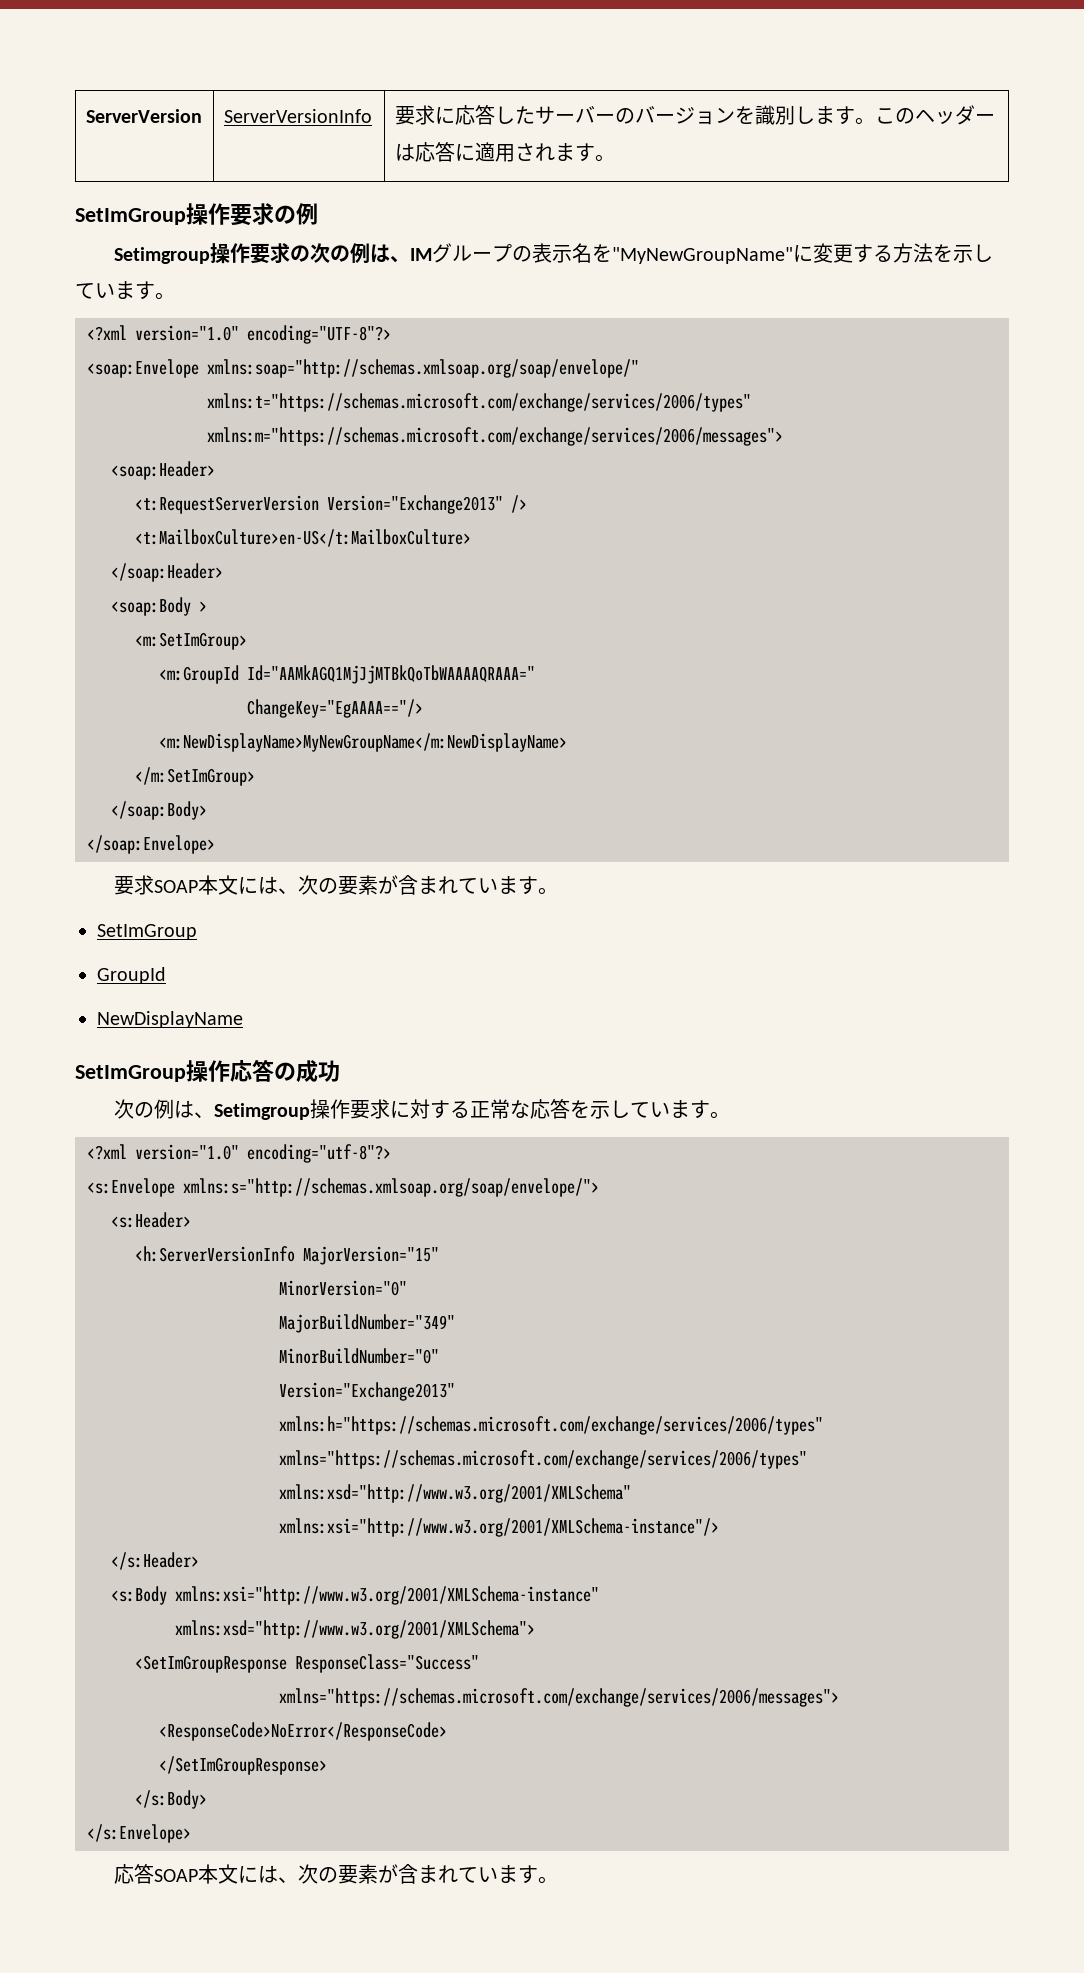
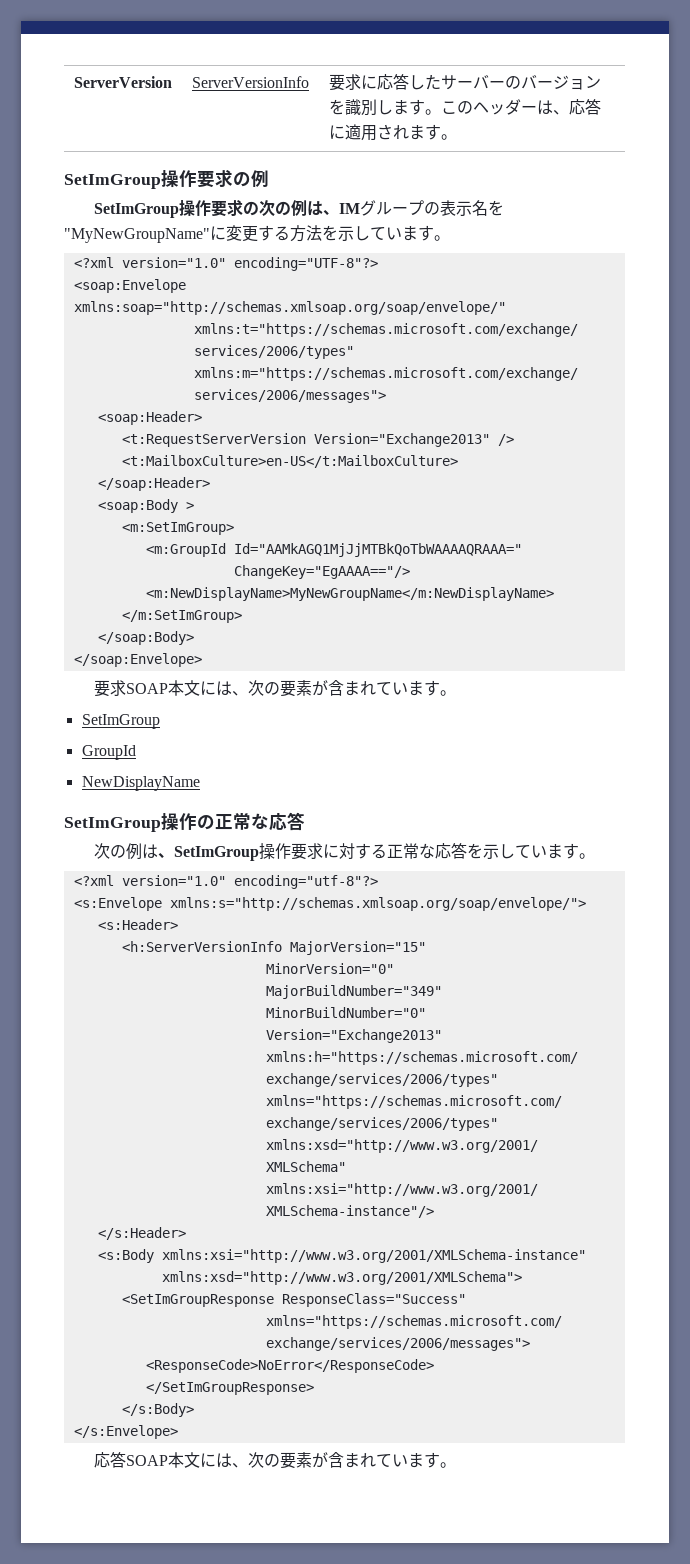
- ServerVersion | ServerVersionInfo | 要求に応答したサーバーのバージョンを識別します。このヘッダーは応答に適用されます。
+ ServerVersion | ServerVersionInfo | 要求に応答したサーバーのバージョンを識別します。このヘッダーは、応答に適用されます。
- Setimgroup操作要求の次の例は、IMグループの表示名を"MyNewGroupName"に変更する方法を示しています。
+ SetImGroup操作要求の次の例は、IMグループの表示名を"MyNewGroupName"に変更する方法を示しています。
- SetImGroup操作応答の成功
- 次の例は、Setimgroup操作要求に対する正常な応答を示しています。
+ SetImGroup操作の正常な応答
+ 次の例は、SetImGroup操作要求に対する正常な応答を示しています。

